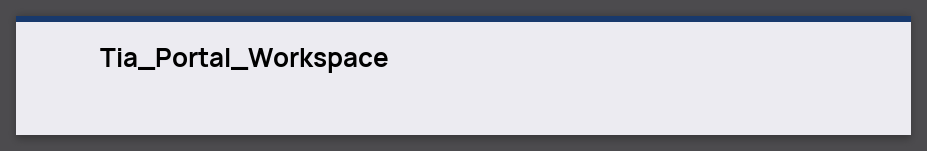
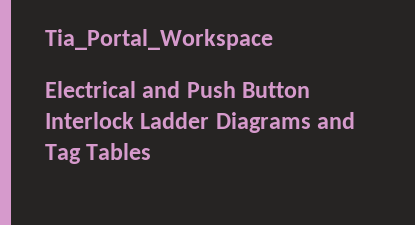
+ Electrical and Push Button Interlock Ladder Diagrams and Tag Tables

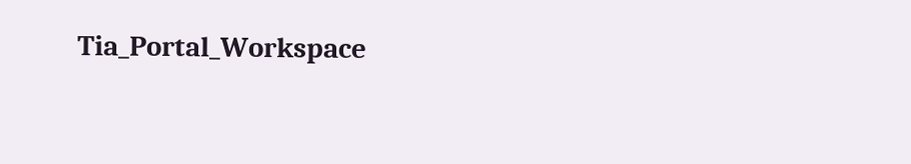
- Electrical and Push Button Interlock Ladder Diagrams and Tag Tables

